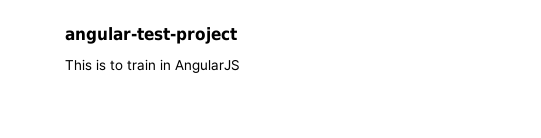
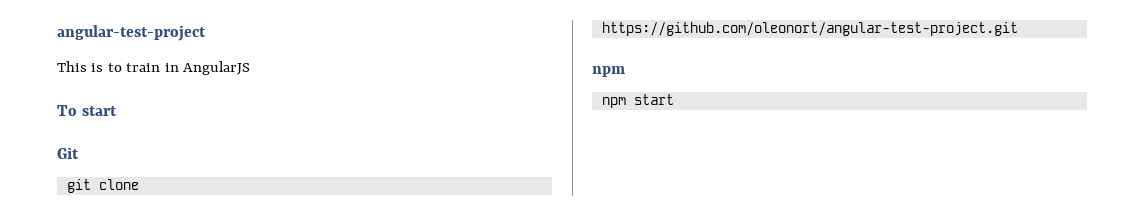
+ To start
+ Git
+ git clone https://github.com/oleonort/angular-test-project.git
+ npm
+ npm start

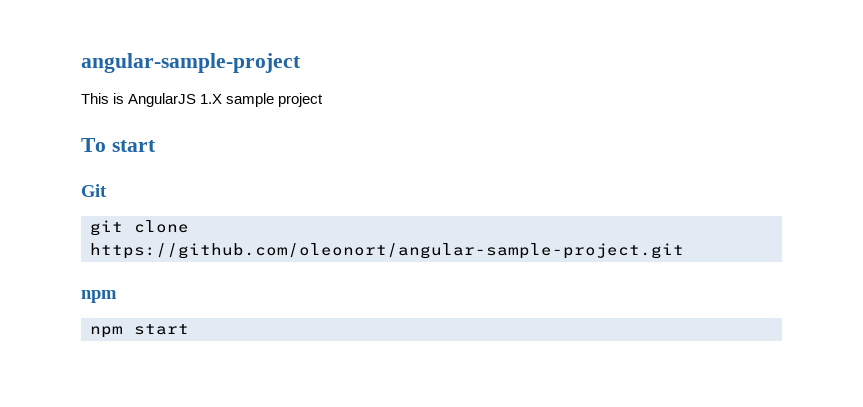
- angular-test-project
+ angular-sample-project
- This is to train in AngularJS
+ This is AngularJS 1.X sample project
- git clone https://github.com/oleonort/angular-test-project.git
+ git clone https://github.com/oleonort/angular-sample-project.git

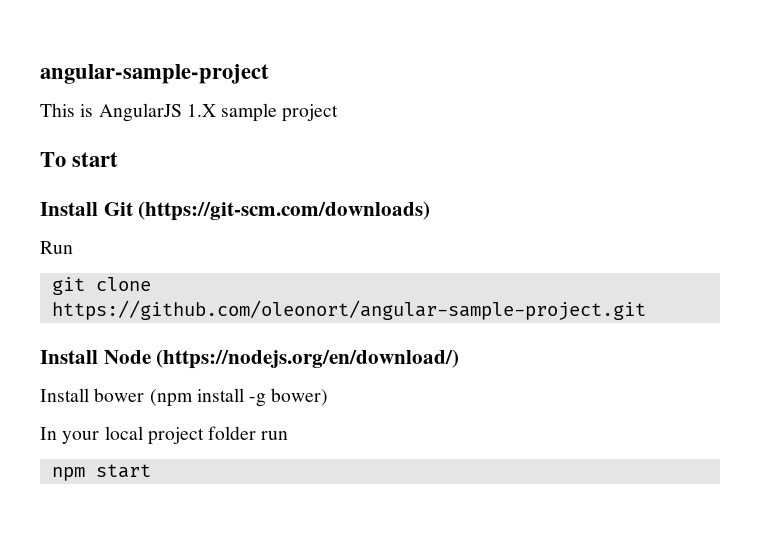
- Git
+ Install Git (https://git-scm.com/downloads)
+ Run
  git clone https://github.com/oleonort/angular-sample-project.git
- npm
+ Install Node (https://nodejs.org/en/download/)
+ Install bower (npm install -g bower)
+ In your local project folder run

